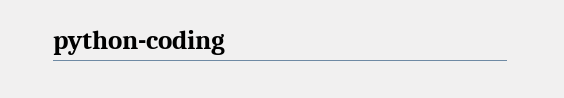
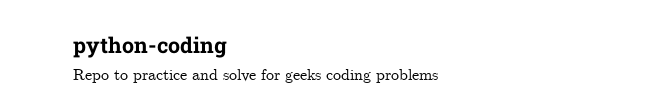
+ Repo to practice and solve for geeks coding problems

